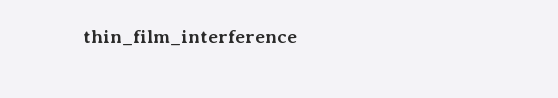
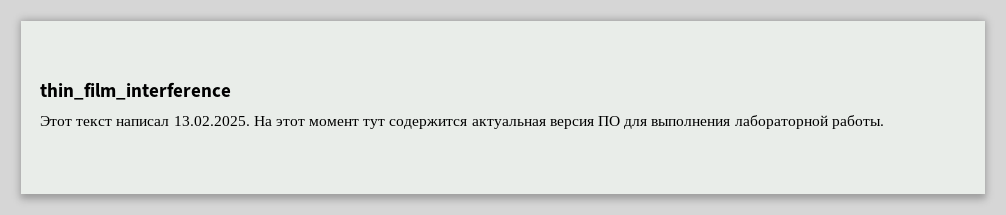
+ Этот текст написал 13.02.2025. На этот момент тут содержится актуальная версия ПО для выполнения лабораторной работы.

